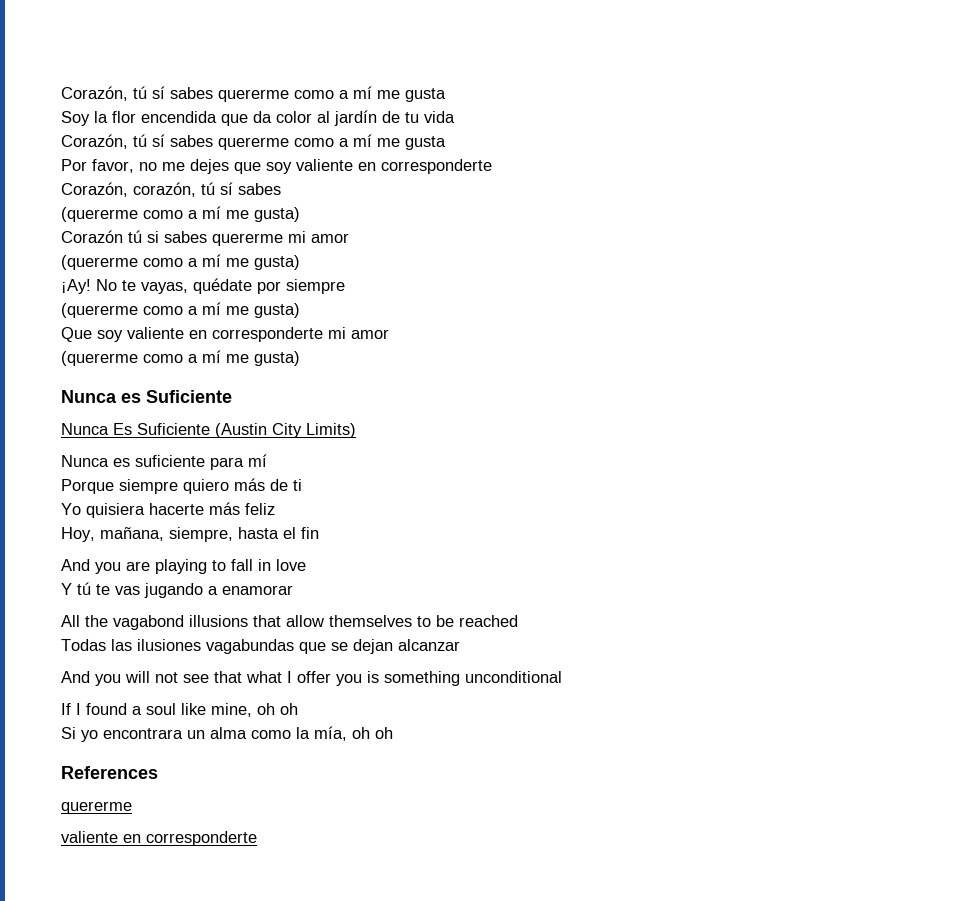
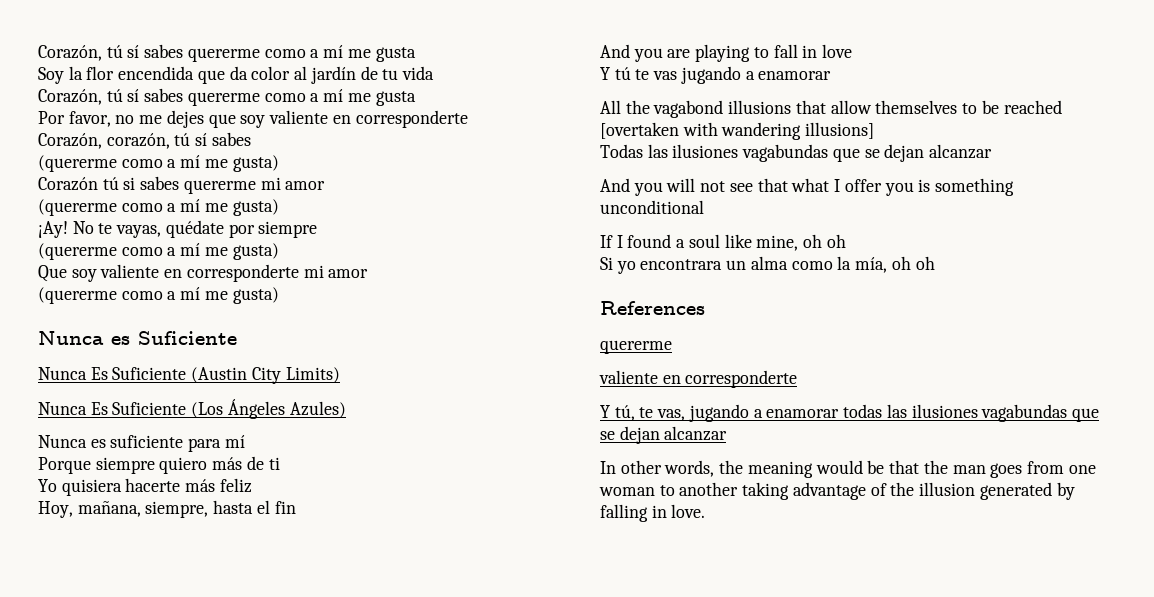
+ Nunca Es Suficiente (Los Ángeles Azules)
- All the vagabond illusions that allow themselves to be reached
+ All the vagabond illusions that allow themselves to be reached [overtaken with wandering illusions]
+ Y tú, te vas, jugando a enamorar todas las ilusiones vagabundas que se dejan alcanzar
+ In other words, the meaning would be that the man goes from one woman to another taking advantage of the illusion generated by falling in love.

